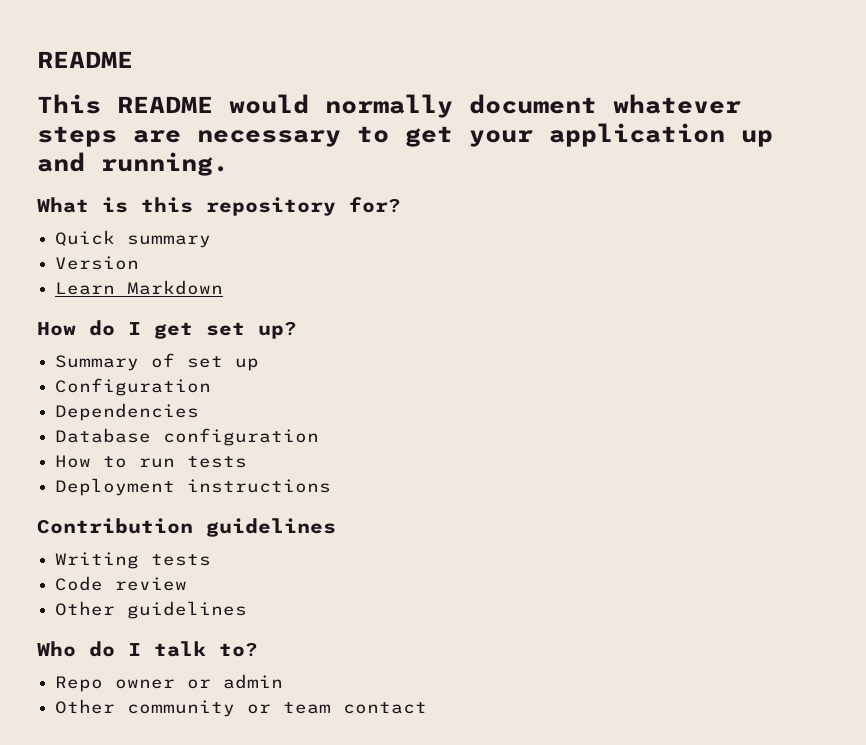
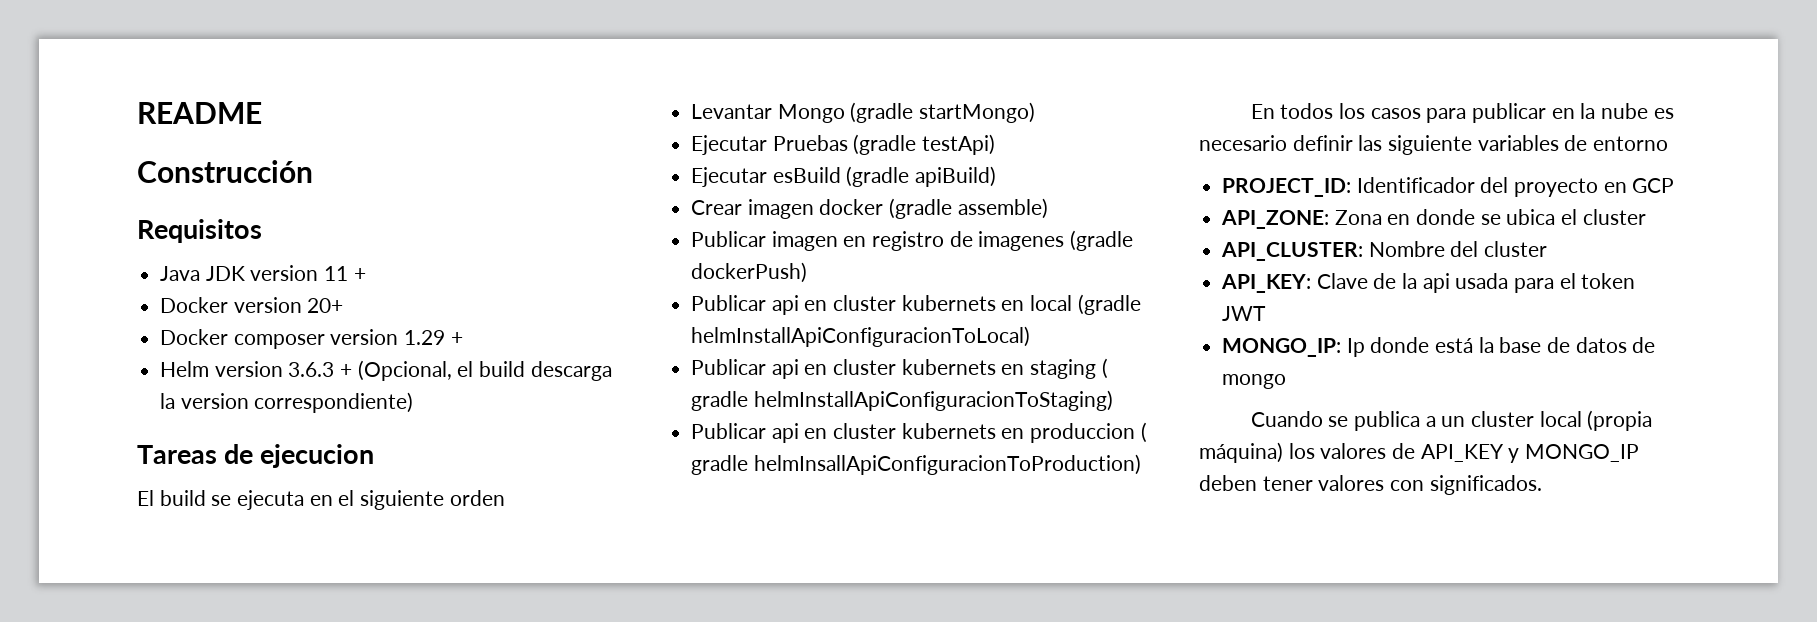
- This README would normally document whatever steps are necessary to get your application up and running.
- What is this repository for?
- Quick summary
- Version
- Learn Markdown
- How do I get set up?
- Summary of set up
- Configuration
- Dependencies
- Database configuration
- How to run tests
- Deployment instructions
- Contribution guidelines
- Writing tests
- Code review
- Other guidelines
- Who do I talk to?
- Repo owner or admin
- Other community or team contact
+ Construcción
+ Requisitos
+ Java JDK version 11 +
+ Docker version 20+
+ Docker composer version 1.29 +
+ Helm version 3.6.3 + (Opcional, el build descarga la version correspondiente)
+ Tareas de ejecucion
+ El build se ejecuta en el siguiente orden
+ Levantar Mongo (gradle startMongo)
+ Ejecutar Pruebas (gradle testApi)
+ Ejecutar esBuild (gradle apiBuild)
+ Crear imagen docker (gradle assemble)
+ Publicar imagen en registro de imagenes (gradle dockerPush)
+ Publicar api en cluster kubernets en local (gradle helmInstallApiConfiguracionToLocal)
+ Publicar api en cluster kubernets en staging ( gradle helmInstallApiConfiguracionToStaging)
+ Publicar api en cluster kubernets en produccion ( gradle helmInsallApiConfiguracionToProduction)
+ En todos los casos para publicar en la nube es necesario definir las siguiente variables de entorno
+ PROJECT_ID: Identificador del proyecto en GCP
+ API_ZONE: Zona en donde se ubica el cluster
+ API_CLUSTER: Nombre del cluster
+ API_KEY: Clave de la api usada para el token JWT
+ MONGO_IP: Ip donde está la base de datos de mongo
+ Cuando se publica a un cluster local (propia máquina) los valores de API_KEY y MONGO_IP deben tener valores con significados.

